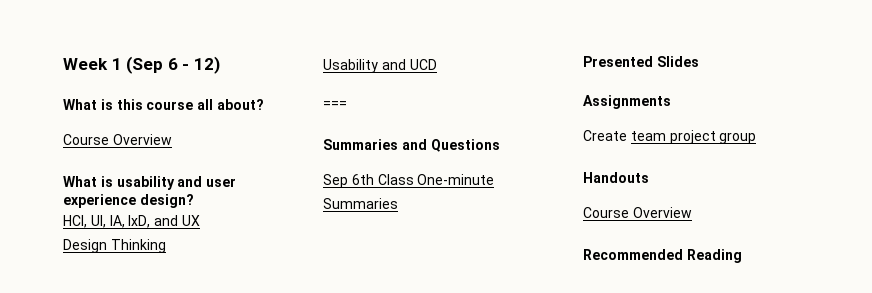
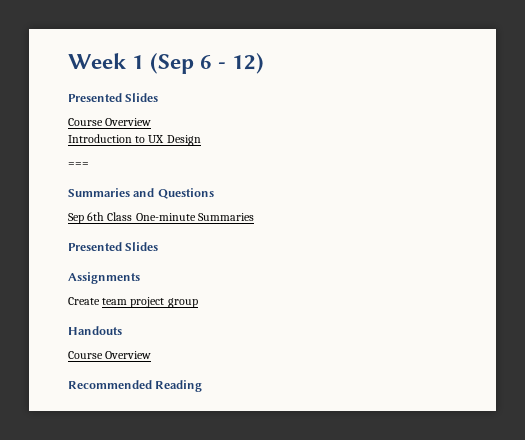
  Week 1 (Sep 6 - 12)
- What is this course all about?
+ Presented Slides
  Course Overview
- What is usability and user experience design?
- HCI, UI, IA, IxD, and UX
- Design Thinking
- Usability and UCD
+ Introduction to UX Design

